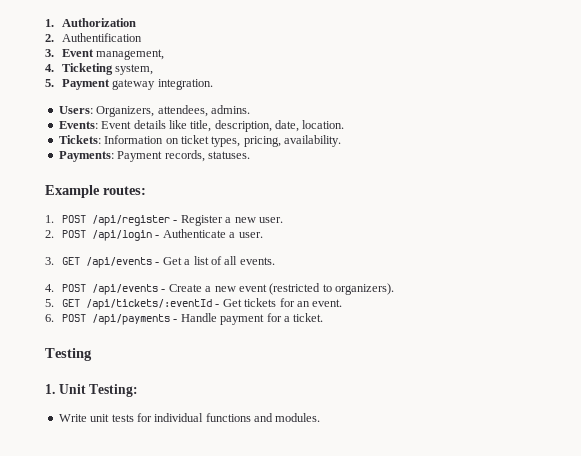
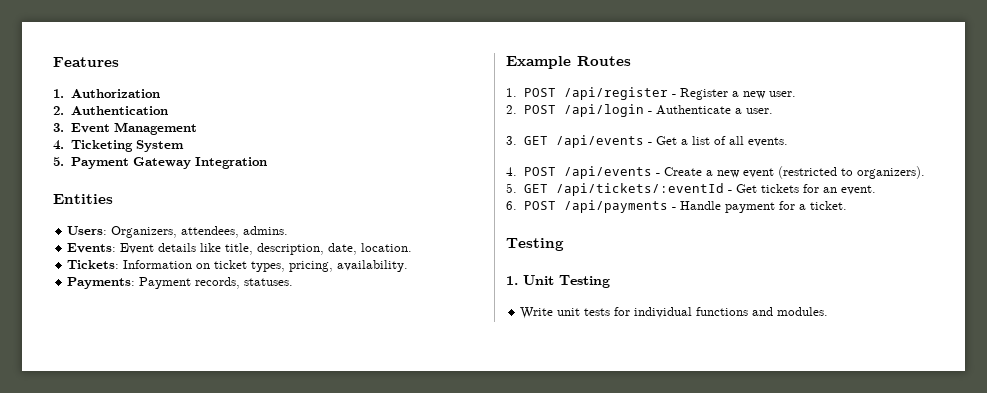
+ Features
- 2. Authentification
+ 2. Authentication
- 3. Event management,
+ 3. Event Management
- 4. Ticketing system,
+ 4. Ticketing System
- 5. Payment gateway integration.
+ 5. Payment Gateway Integration
+ Entities
- Example routes:
+ Example Routes
- 1. Unit Testing:
+ 1. Unit Testing

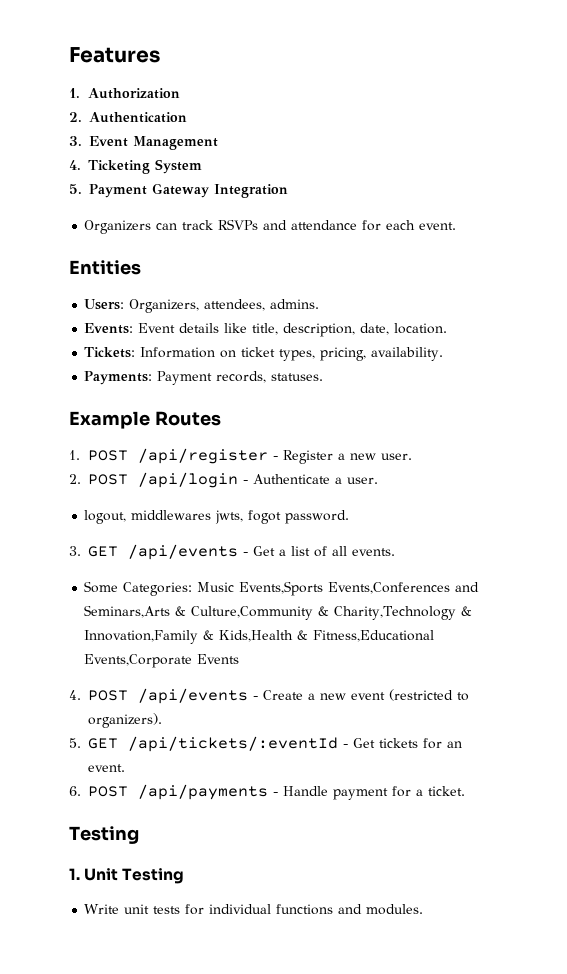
+ Organizers can track RSVPs and attendance for each event.
+ logout, middlewares jwts, fogot password.
+ Some Categories: Music Events,Sports Events,Conferences and Seminars,Arts & Culture,Community & Charity,Technology & Innovation,Family & Kids,Health & Fitness,Educational Events,Corporate Events

